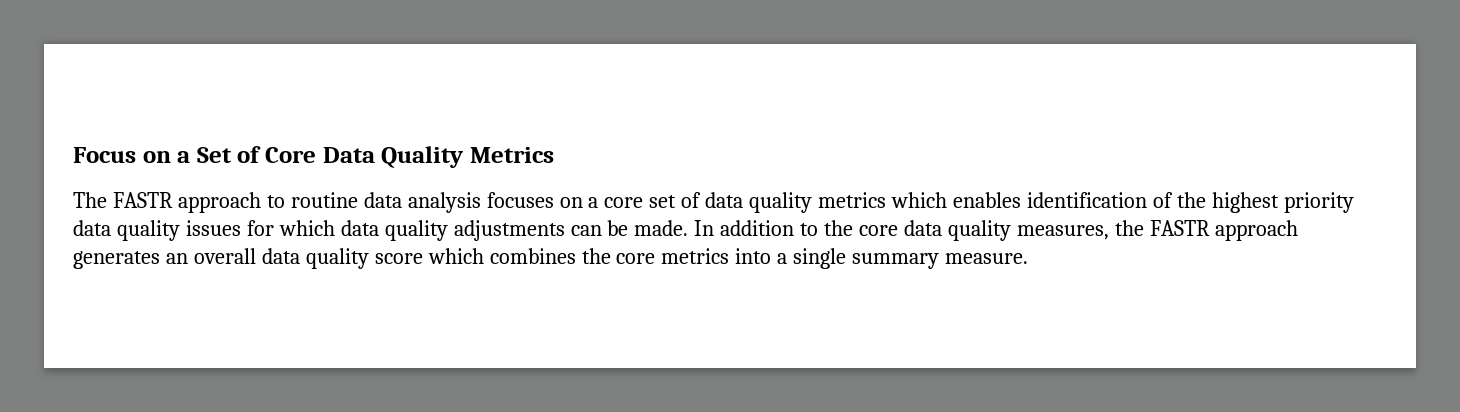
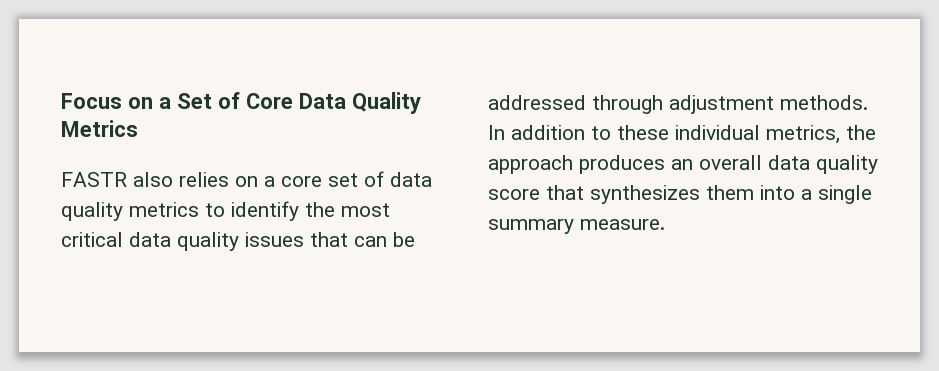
- The FASTR approach to routine data analysis focuses on a core set of data quality metrics which enables identification of the highest priority data quality issues for which data quality adjustments can be made. In addition to the core data quality measures, the FASTR approach generates an overall data quality score which combines the core metrics into a single summary measure.
+ FASTR also relies on a core set of data quality metrics to identify the most critical data quality issues that can be addressed through adjustment methods. In addition to these individual metrics, the approach produces an overall data quality score that synthesizes them into a single summary measure.

